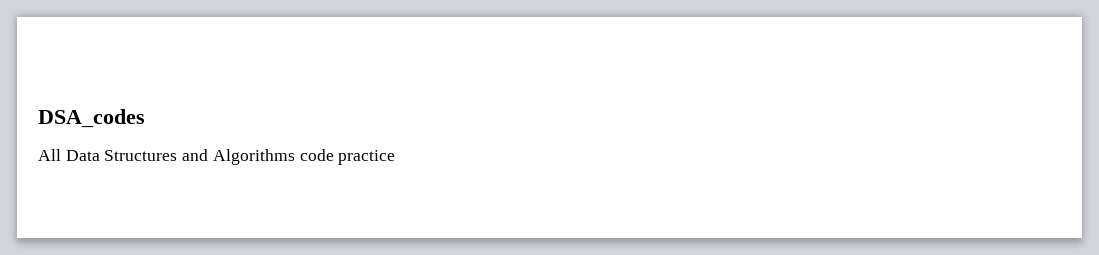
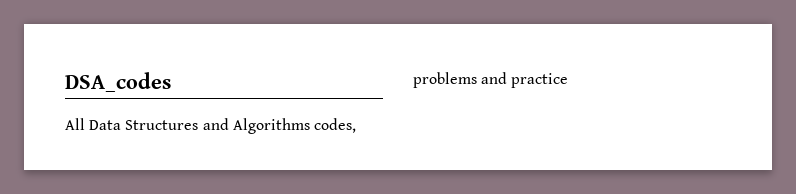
- All Data Structures and Algorithms code practice
+ All Data Structures and Algorithms codes, problems and practice

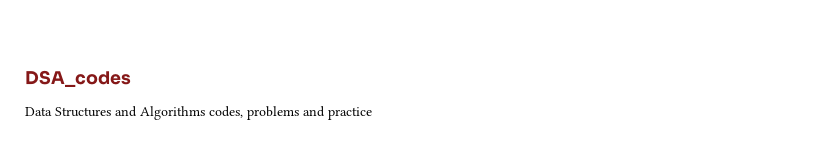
- All Data Structures and Algorithms codes, problems and practice
+ Data Structures and Algorithms codes, problems and practice

